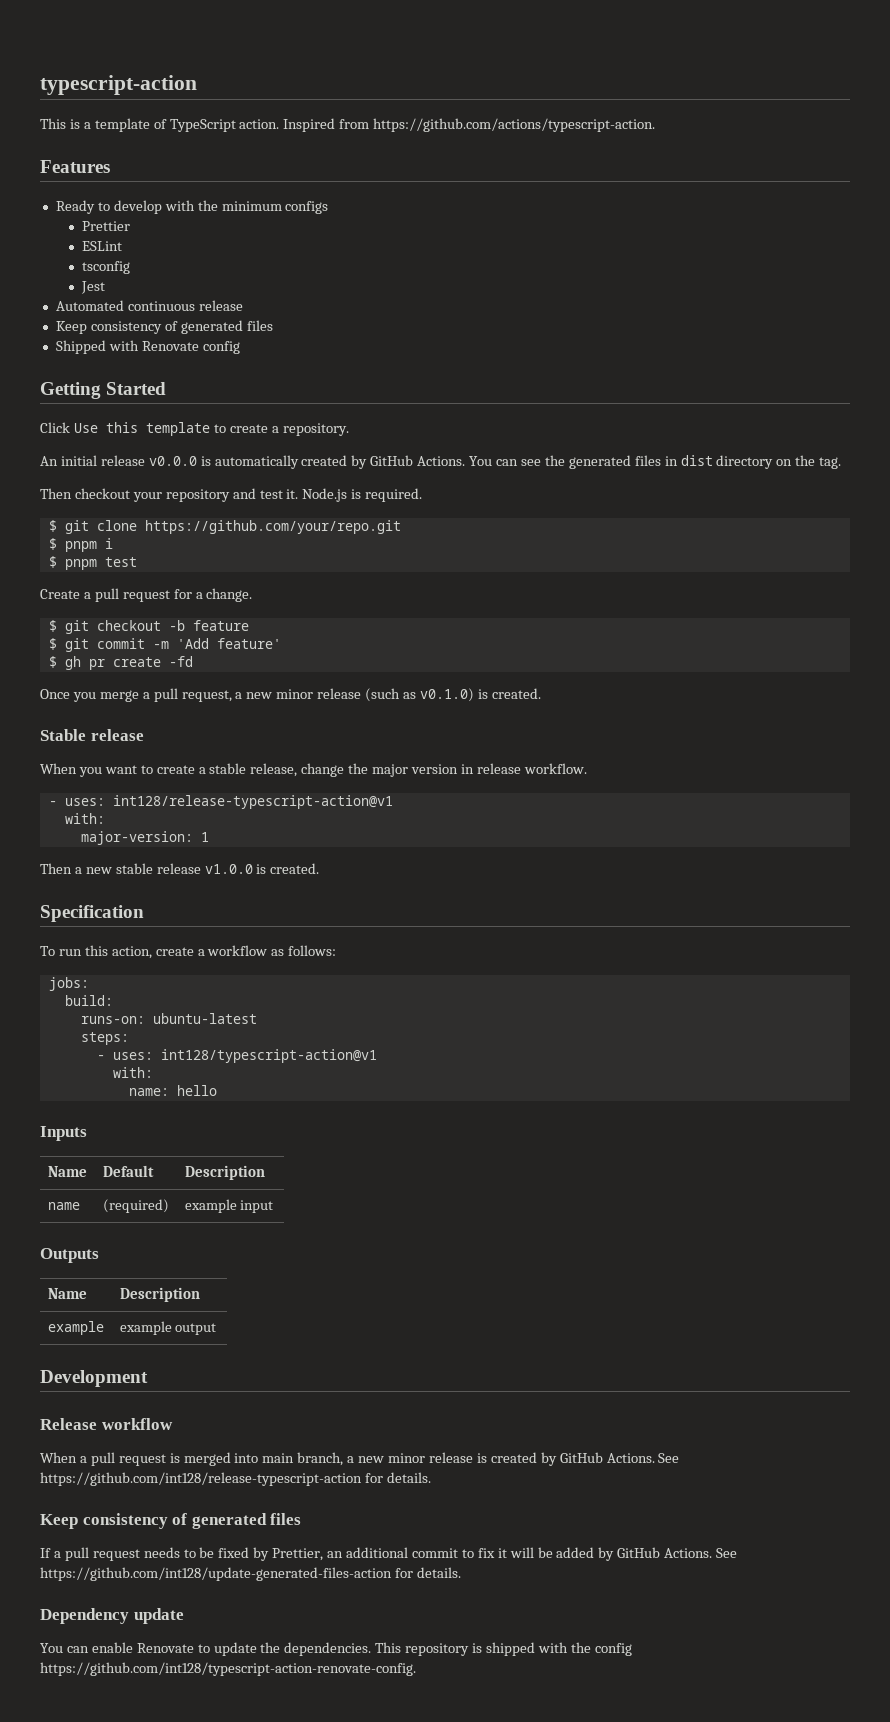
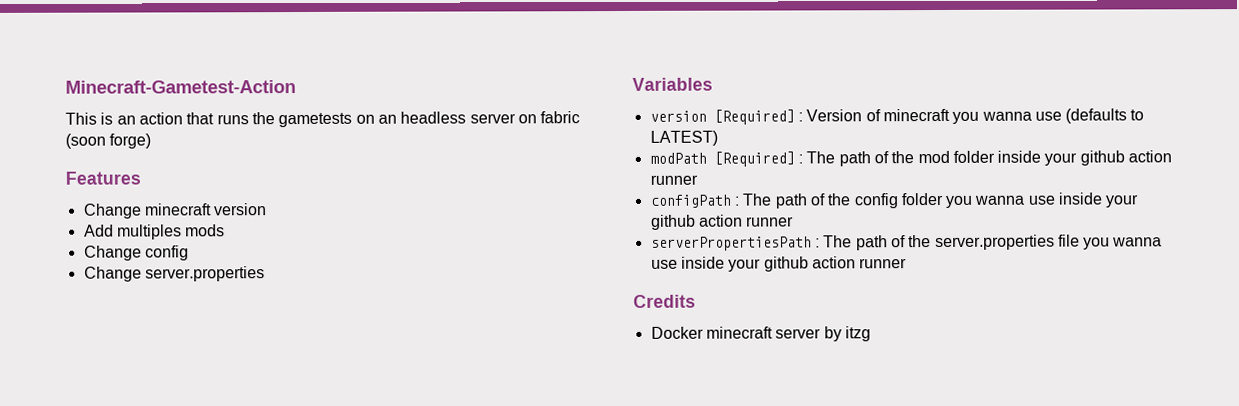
- typescript-action
+ Minecraft-Gametest-Action
- This is a template of TypeScript action. Inspired from https://github.com/actions/typescript-action.
+ This is an action that runs the gametests on an headless server on fabric (soon forge)
  Features
- Ready to develop with the minimum configs
- Prettier
- ESLint
- tsconfig
- Jest
- Automated continuous release
- Keep consistency of generated files
- Shipped with Renovate config
- Getting Started
- Click Use this template to create a repository.
- An initial release v0.0.0 is automatically created by GitHub Actions. You can see the generated files in dist directory on the tag.
- Then checkout your repository and test it. Node.js is required.
- $ git clone https://github.com/your/repo.git
- $ pnpm i
- $ pnpm test
- Create a pull request for a change.
- $ git checkout -b feature
- $ git commit -m 'Add feature'
- $ gh pr create -fd
- Once you merge a pull request, a new minor release (such as v0.1.0) is created.
- Stable release
- When you want to create a stable release, change the major version in release workflow.
- - uses: int128/release-typescript-action@v1
- with:
- major-version: 1
- Then a new stable release v1.0.0 is created.
- Specification
- To run this action, create a workflow as follows:
- jobs:
- build:
- runs-on: ubuntu-latest
- steps:
- - uses: int128/typescript-action@v1
- with:
- name: hello
- Inputs
- Name | Default | Description
- name | (required) | example input
- Outputs
- Name | Description
- example | example output
- Development
- Release workflow
- When a pull request is merged into main branch, a new minor release is created by GitHub Actions. See https://github.com/int128/release-typescript-action for details.
- Keep consistency of generated files
- If a pull request needs to be fixed by Prettier, an additional commit to fix it will be added by GitHub Actions. See https://github.com/int128/update-generated-files-action for details.
- Dependency update
- You can enable Renovate to update the dependencies. This repository is shipped with the config https://github.com/int128/typescript-action-renovate-config.
+ Change minecraft version
+ Add multiples mods
+ Change config
+ Change server.properties
+ Variables
+ version [Required] : Version of minecraft you wanna use (defaults to LATEST)
+ modPath [Required] : The path of the mod folder inside your github action runner
+ configPath : The path of the config folder you wanna use inside your github action runner
+ serverPropertiesPath : The path of the server.properties file you wanna use inside your github action runner
+ Credits
+ Docker minecraft server by itzg

